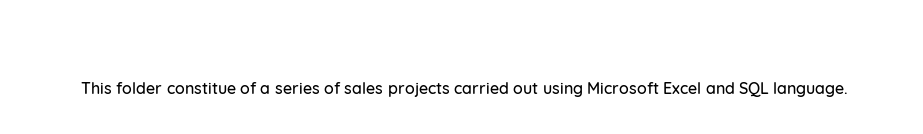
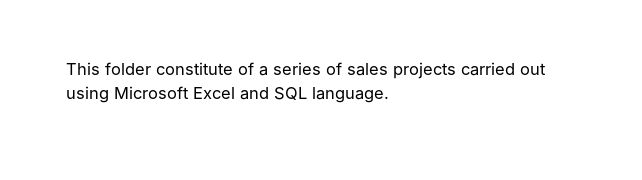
- This folder constitue of a series of sales projects carried out using Microsoft Excel and SQL language.
+ This folder constitute of a series of sales projects carried out using Microsoft Excel and SQL language.

